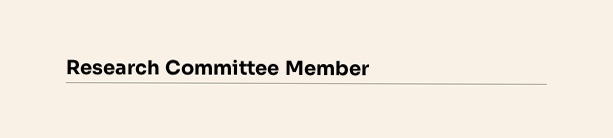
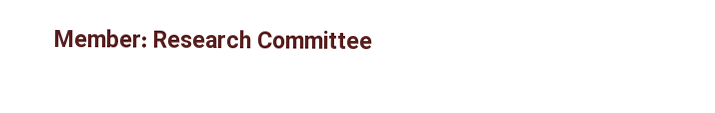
- Research Committee Member
+ Member: Research Committee

